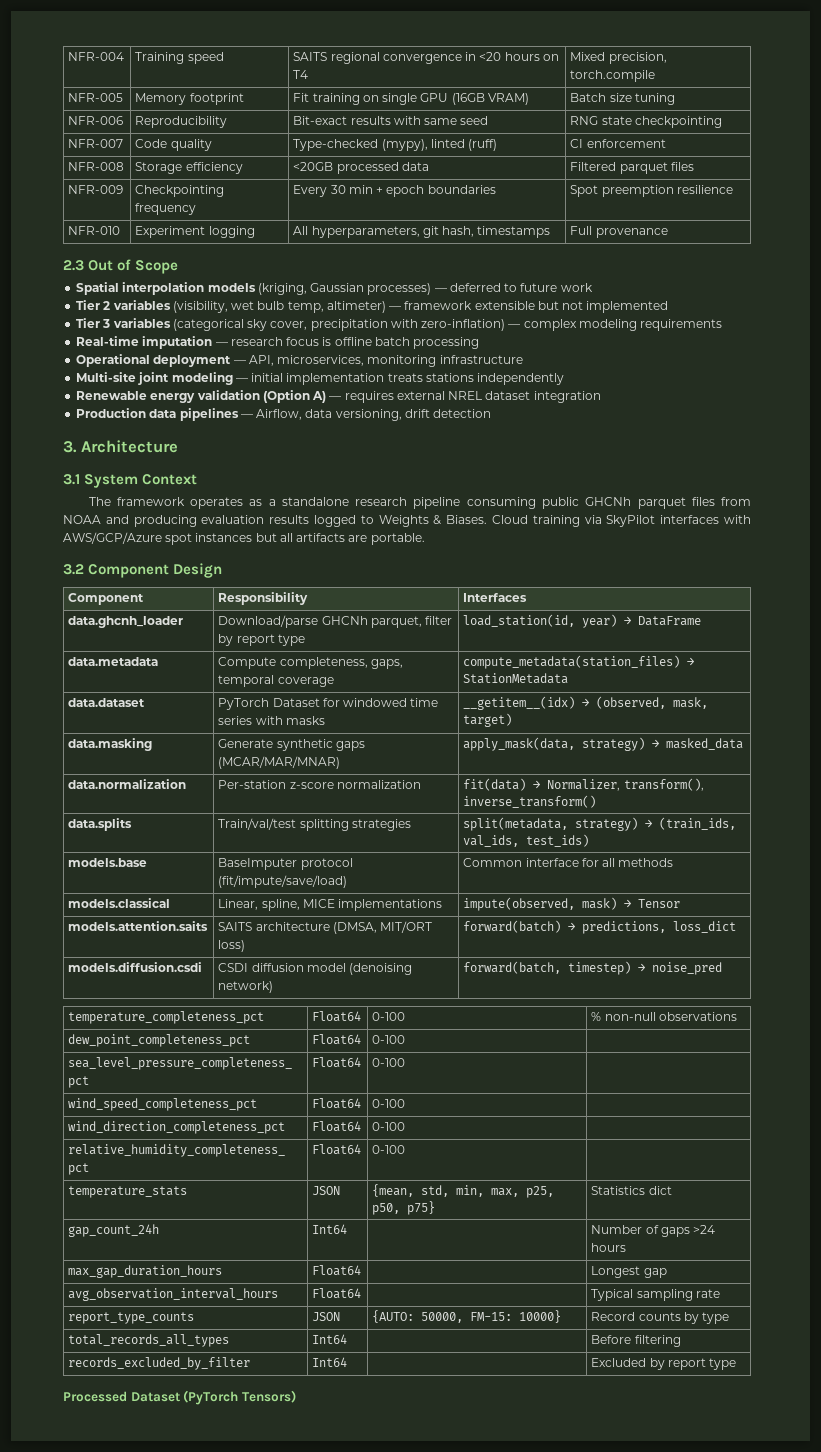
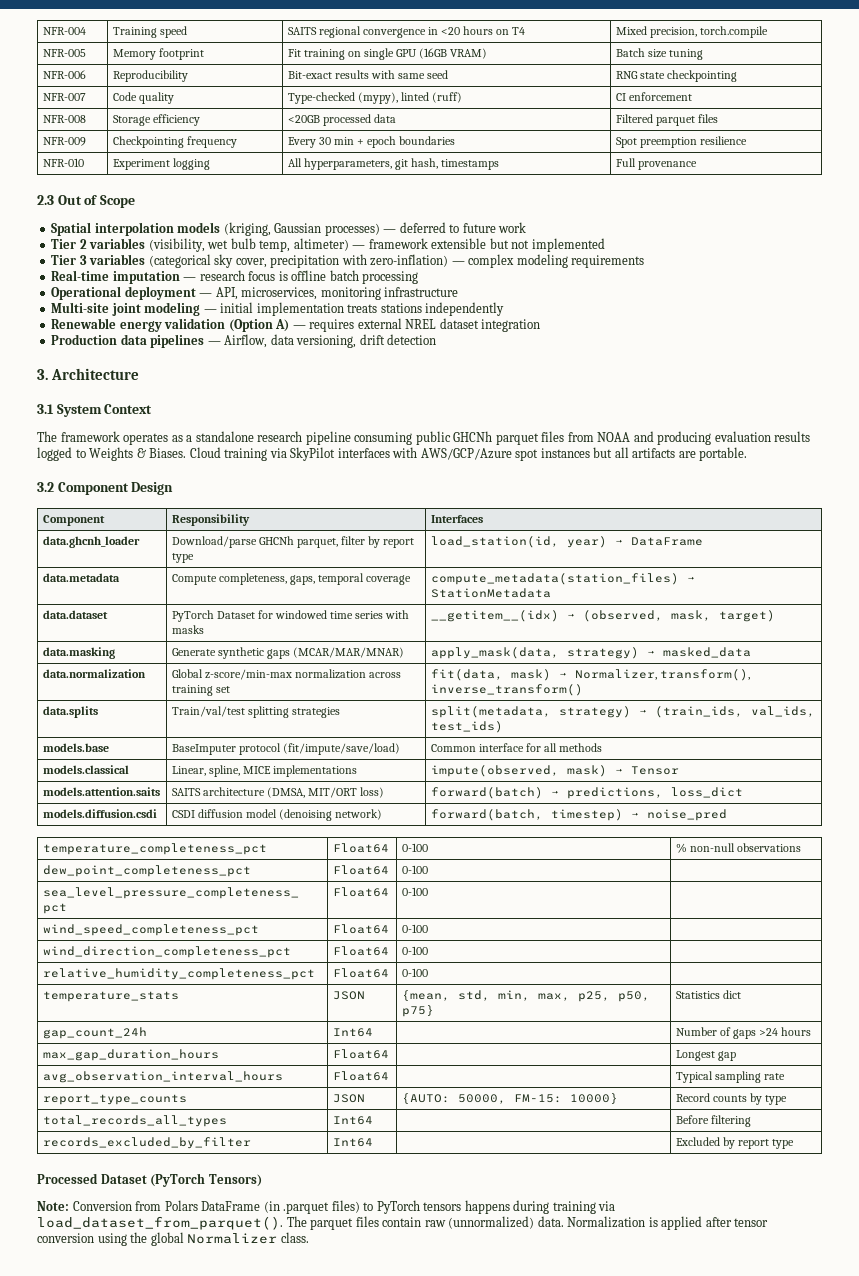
- data.normalization | Per-station z-score normalization | fit(data) → Normalizer, transform(), inverse_transform()
+ data.normalization | Global z-score/min-max normalization across training set | fit(data, mask) → Normalizer, transform(), inverse_transform()
+ Note: Conversion from Polars DataFrame (in .parquet files) to PyTorch tensors happens during training via load_dataset_from_parquet(). The parquet files contain raw (unnormalized) data. Normalization is applied after tensor conversion using the global Normalizer class.

